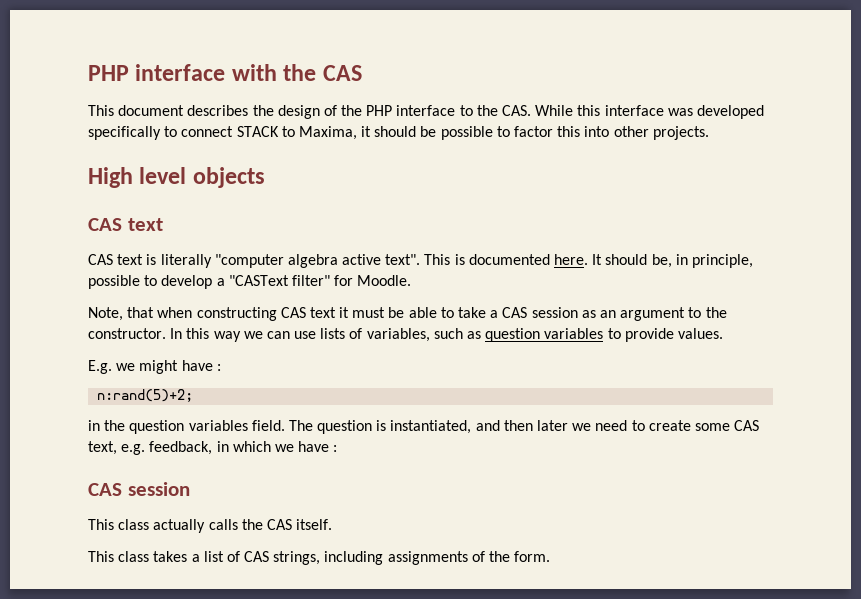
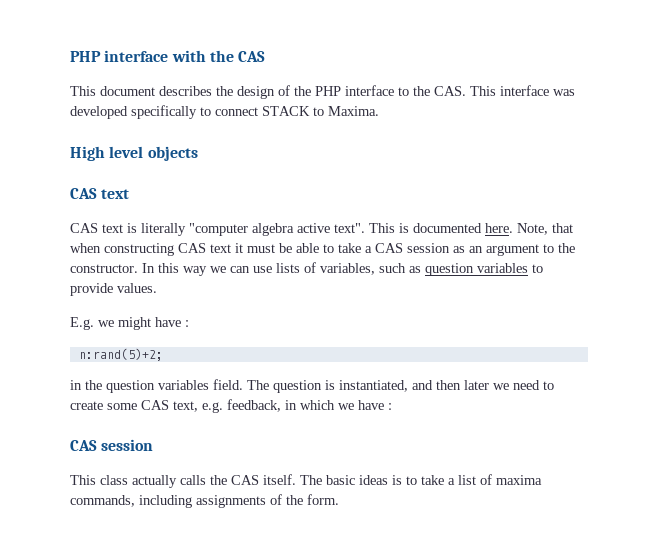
- This document describes the design of the PHP interface to the CAS. While this interface was developed specifically to connect STACK to Maxima, it should be possible to factor this into other projects.
+ This document describes the design of the PHP interface to the CAS. This interface was developed specifically to connect STACK to Maxima.
- This is documented here. It should be, in principle, possible to develop a "CASText filter" for Moodle.
- Note, that when constructing CAS text it must be able to take a CAS session as an argument to the constructor.
+ This is documented here. Note, that when constructing CAS text it must be able to take a CAS session as an argument to the constructor.
- This class actually calls the CAS itself.
- This class takes a list of CAS strings, including assignments of the form.
+ This class actually calls the CAS itself. The basic ideas is to take a list of maxima commands, including assignments of the form.

